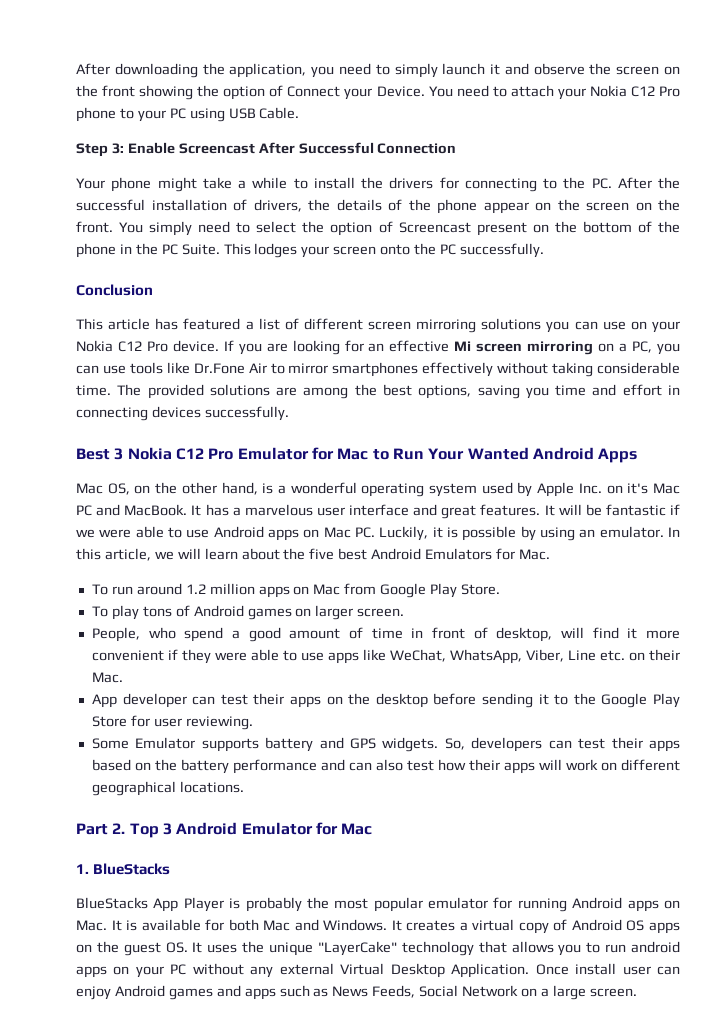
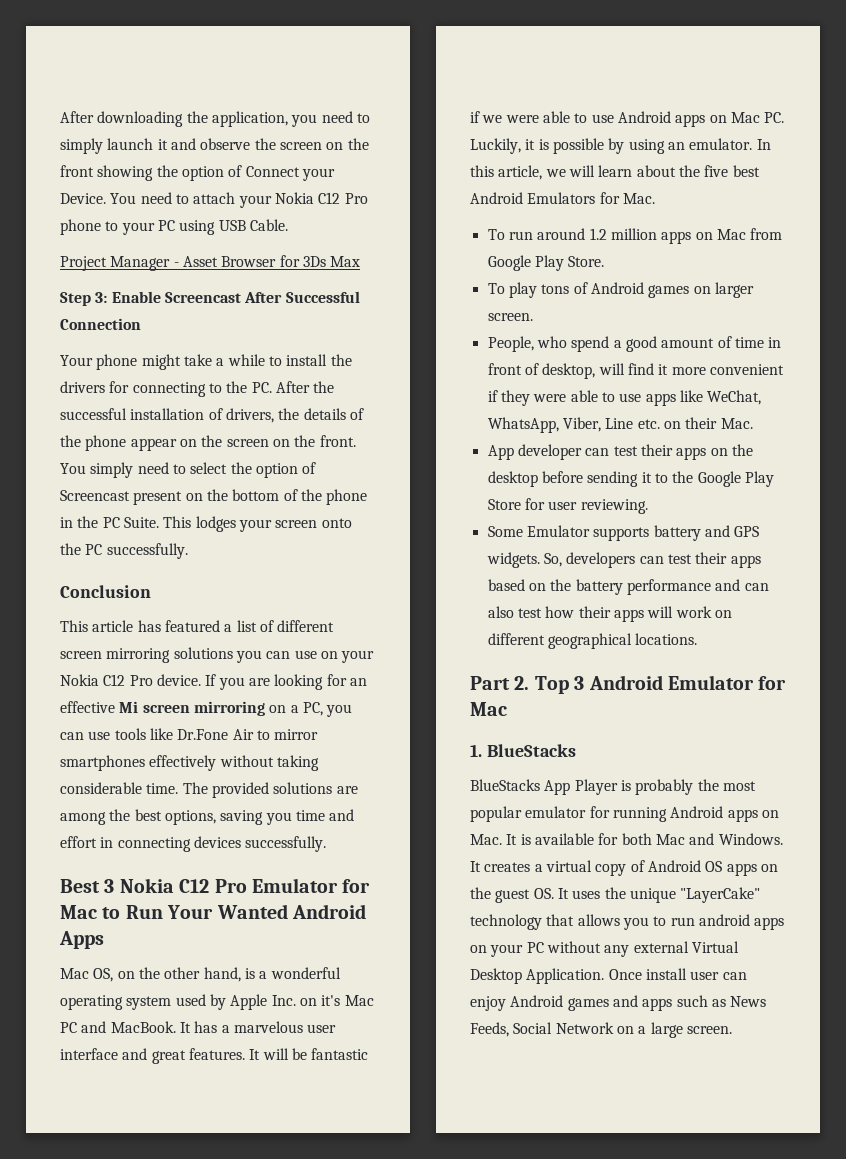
+ Project Manager - Asset Browser for 3Ds Max

